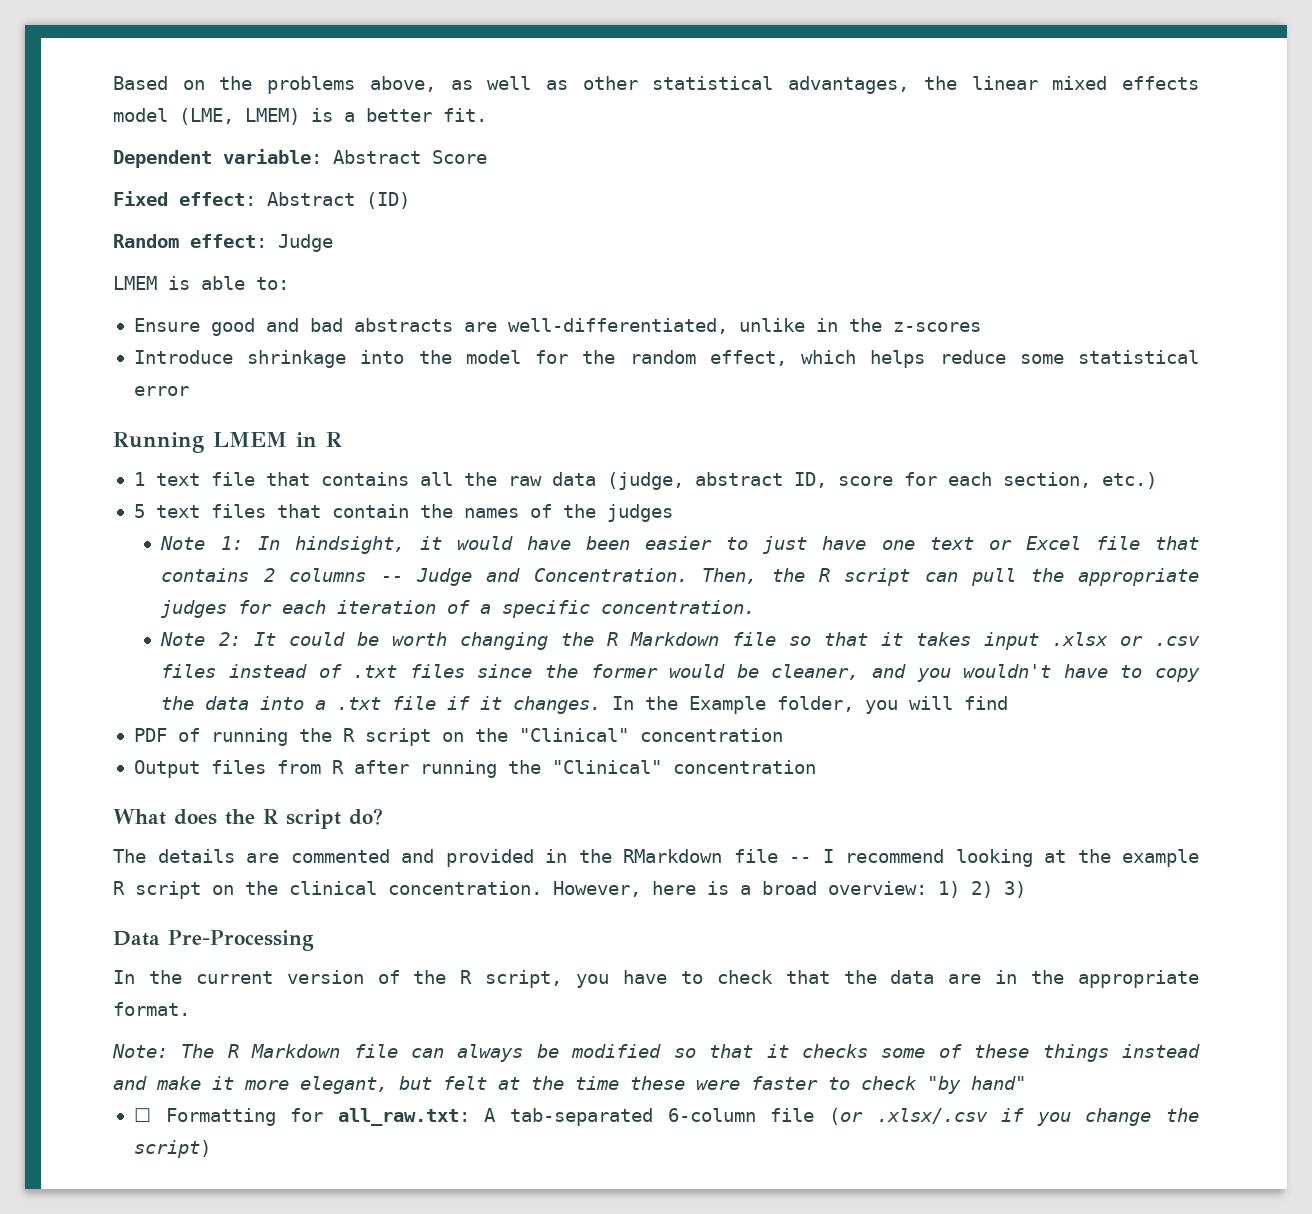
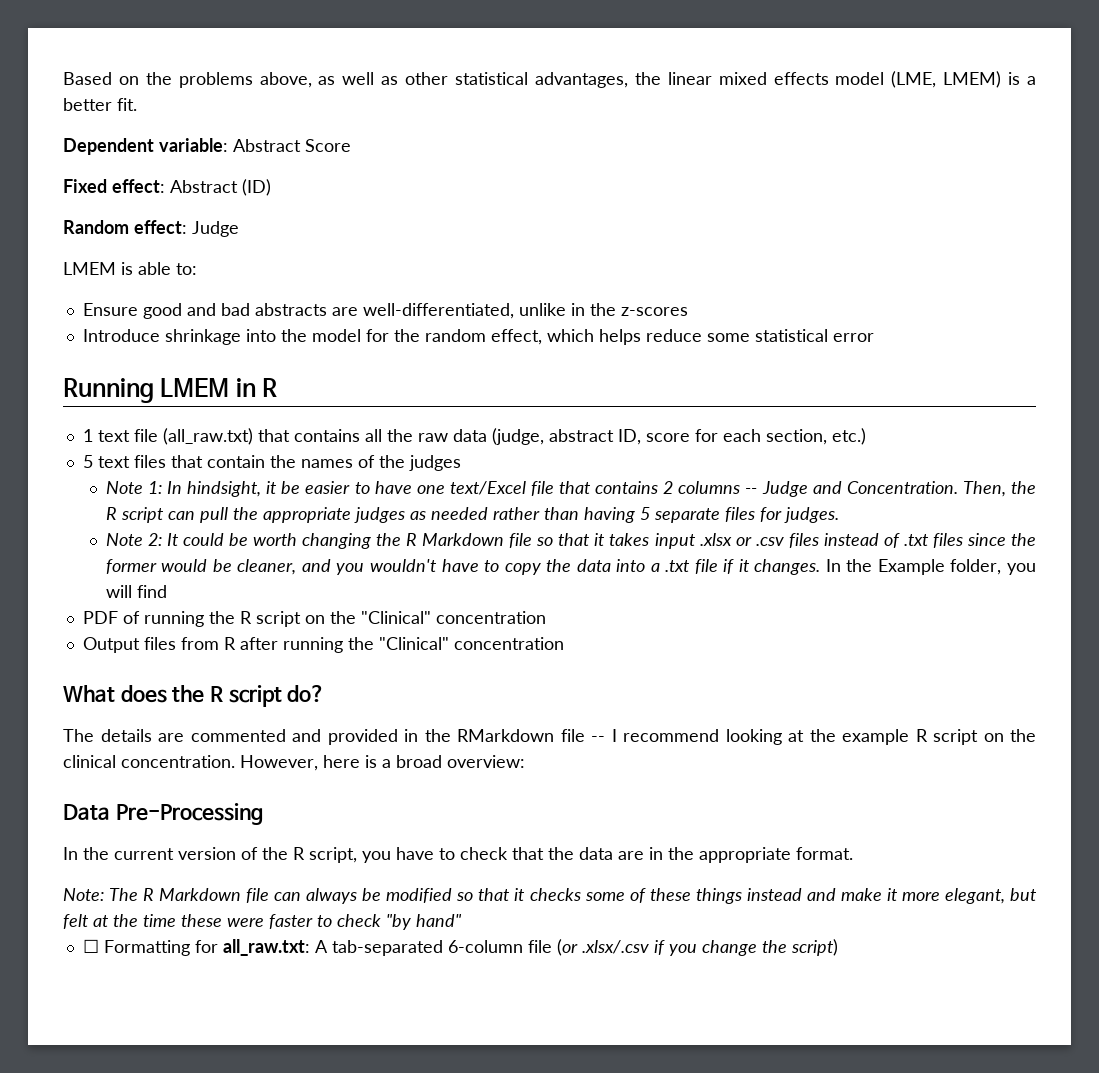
- 1 text file that contains all the raw data (judge, abstract ID, score for each section, etc.)
+ 1 text file (all_raw.txt) that contains all the raw data (judge, abstract ID, score for each section, etc.)
- Note 1: In hindsight, it would have been easier to just have one text or Excel file that contains 2 columns -- Judge and Concentration.
+ Note 1: In hindsight, it be easier to have one text/Excel file that contains 2 columns -- Judge and Concentration.
- Then, the R script can pull the appropriate judges for each iteration of a specific concentration.
+ Then, the R script can pull the appropriate judges as needed rather than having 5 separate files for judges.
- However, here is a broad overview: 1) 2) 3)
+ However, here is a broad overview:

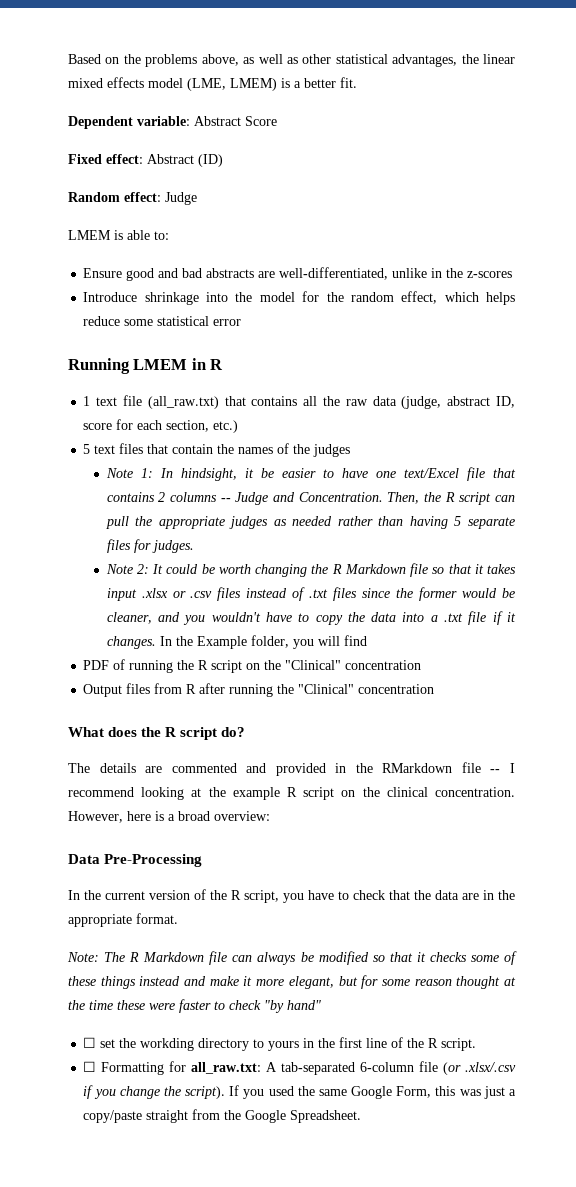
- Note: The R Markdown file can always be modified so that it checks some of these things instead and make it more elegant, but felt at the time these were faster to check "by hand"
+ Note: The R Markdown file can always be modified so that it checks some of these things instead and make it more elegant, but for some reason thought at the time these were faster to check "by hand"
+ ☐ set the workding directory to yours in the first line of the R script.
- ☐ Formatting for all_raw.txt: A tab-separated 6-column file (or .xlsx/.csv if you change the script)
+ ☐ Formatting for all_raw.txt: A tab-separated 6-column file (or .xlsx/.csv if you change the script). If you used the same Google Form, this was just a copy/paste straight from the Google Spreadsheet.

